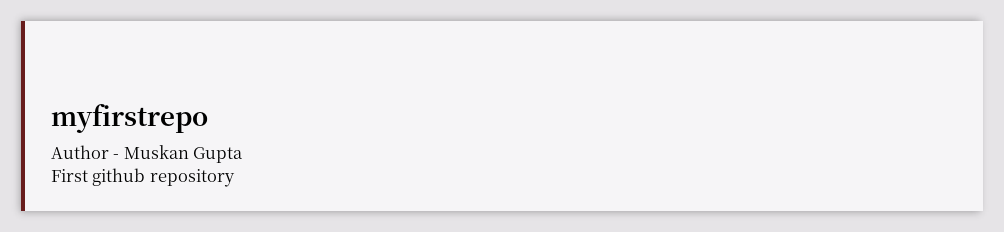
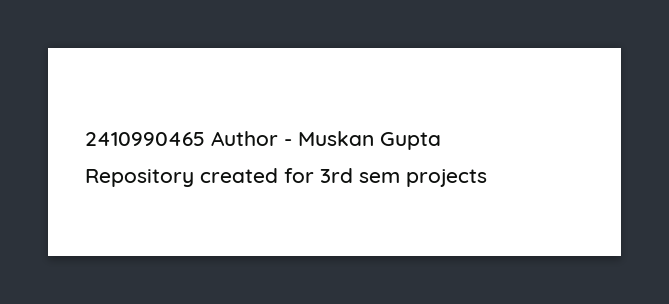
- myfirstrepo
- Author - Muskan Gupta
+ 2410990465 Author - Muskan Gupta
- First github repository
+ Repository created for 3rd sem projects

